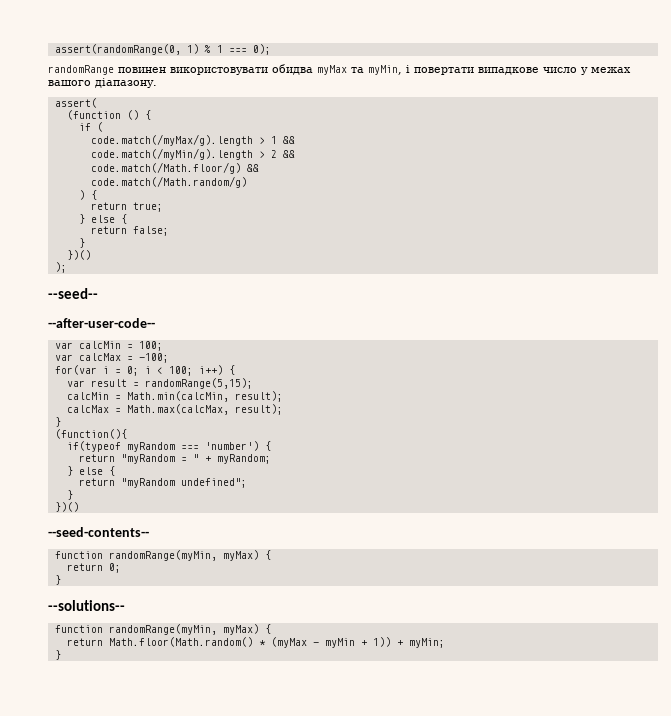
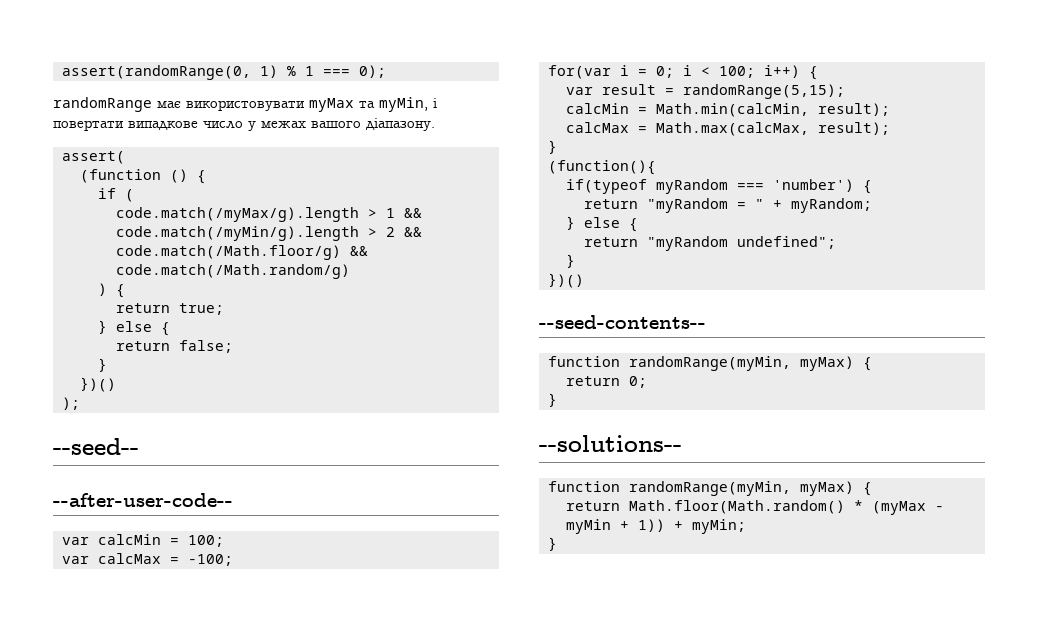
- randomRange повинен використовувати обидва myMax та myMin, і повертати випадкове число у межах вашого діапазону.
+ randomRange має використовувати myMax та myMin, і повертати випадкове число у межах вашого діапазону.

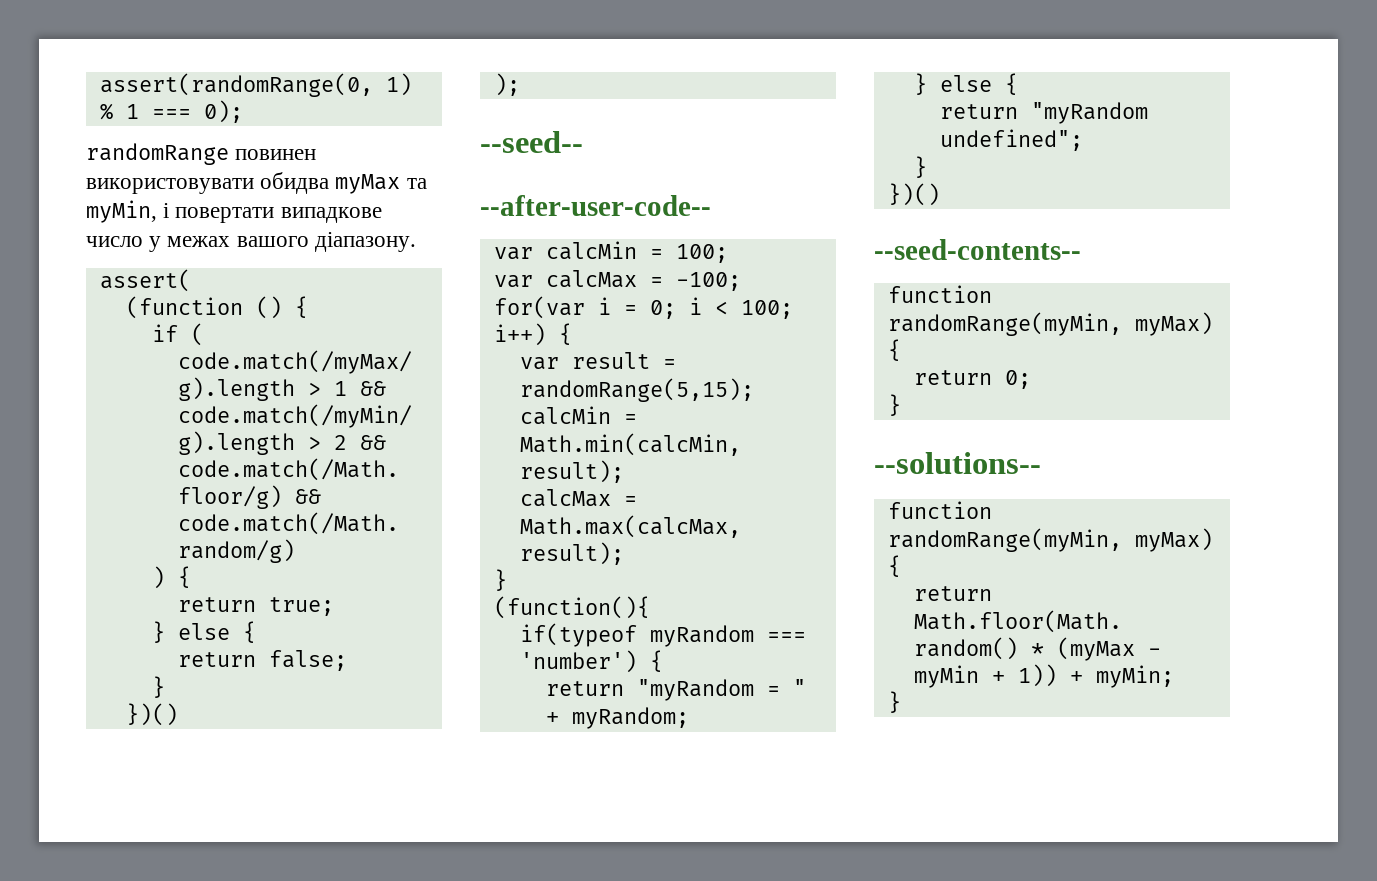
- randomRange має використовувати myMax та myMin, і повертати випадкове число у межах вашого діапазону.
+ randomRange повинен використовувати обидва myMax та myMin, і повертати випадкове число у межах вашого діапазону.

